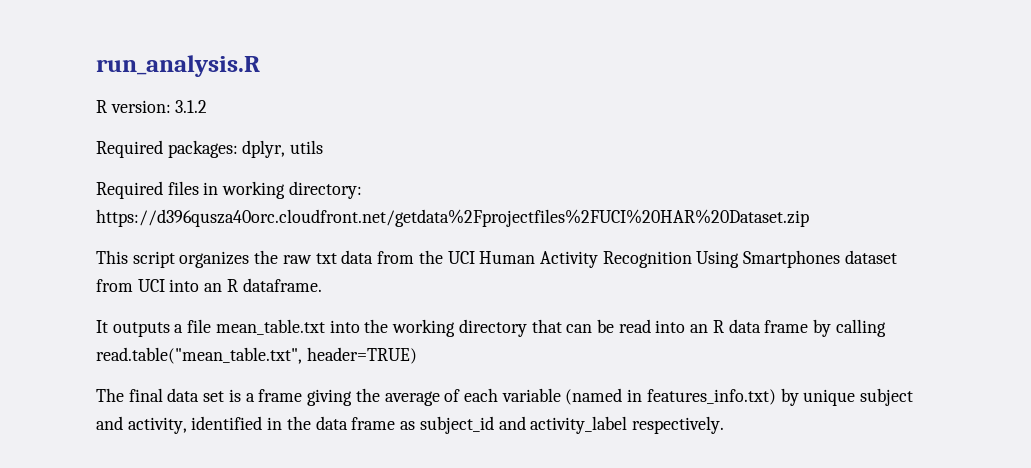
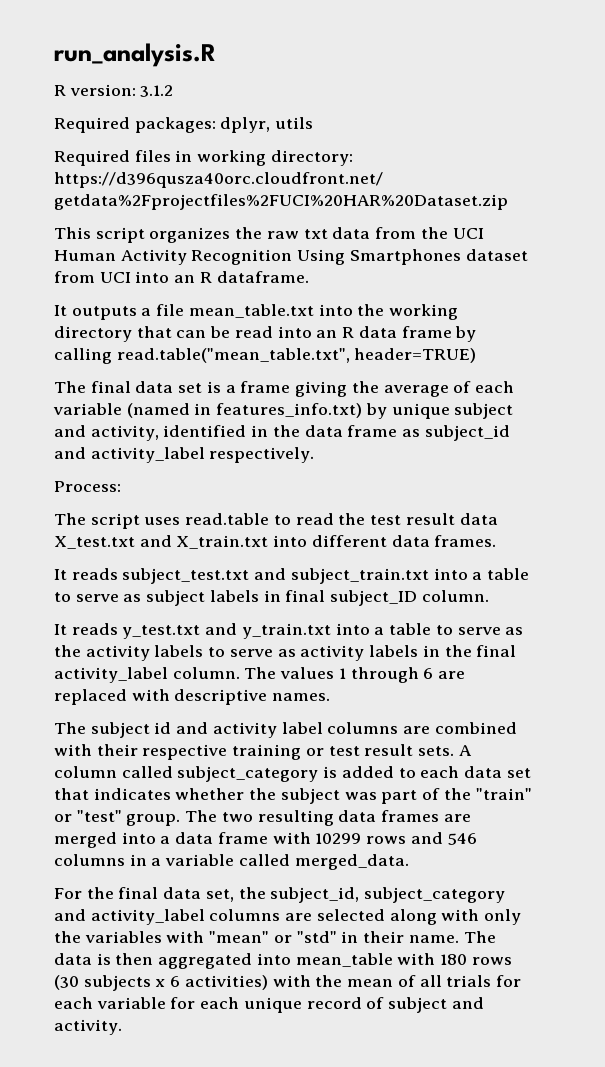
+ Process:
+ The script uses read.table to read the test result data X_test.txt and X_train.txt into different data frames.
+ It reads subject_test.txt and subject_train.txt into a table to serve as subject labels in final subject_ID column.
+ It reads y_test.txt and y_train.txt into a table to serve as the activity labels to serve as activity labels in the final activity_label column. The values 1 through 6 are replaced with descriptive names.
+ The subject id and activity label columns are combined with their respective training or test result sets. A column called subject_category is added to each data set that indicates whether the subject was part of the "train" or "test" group. The two resulting data frames are merged into a data frame with 10299 rows and 546 columns in a variable called merged_data.
+ For the final data set, the subject_id, subject_category and activity_label columns are selected along with only the variables with "mean" or "std" in their name. The data is then aggregated into mean_table with 180 rows (30 subjects x 6 activities) with the mean of all trials for each variable for each unique record of subject and activity.

